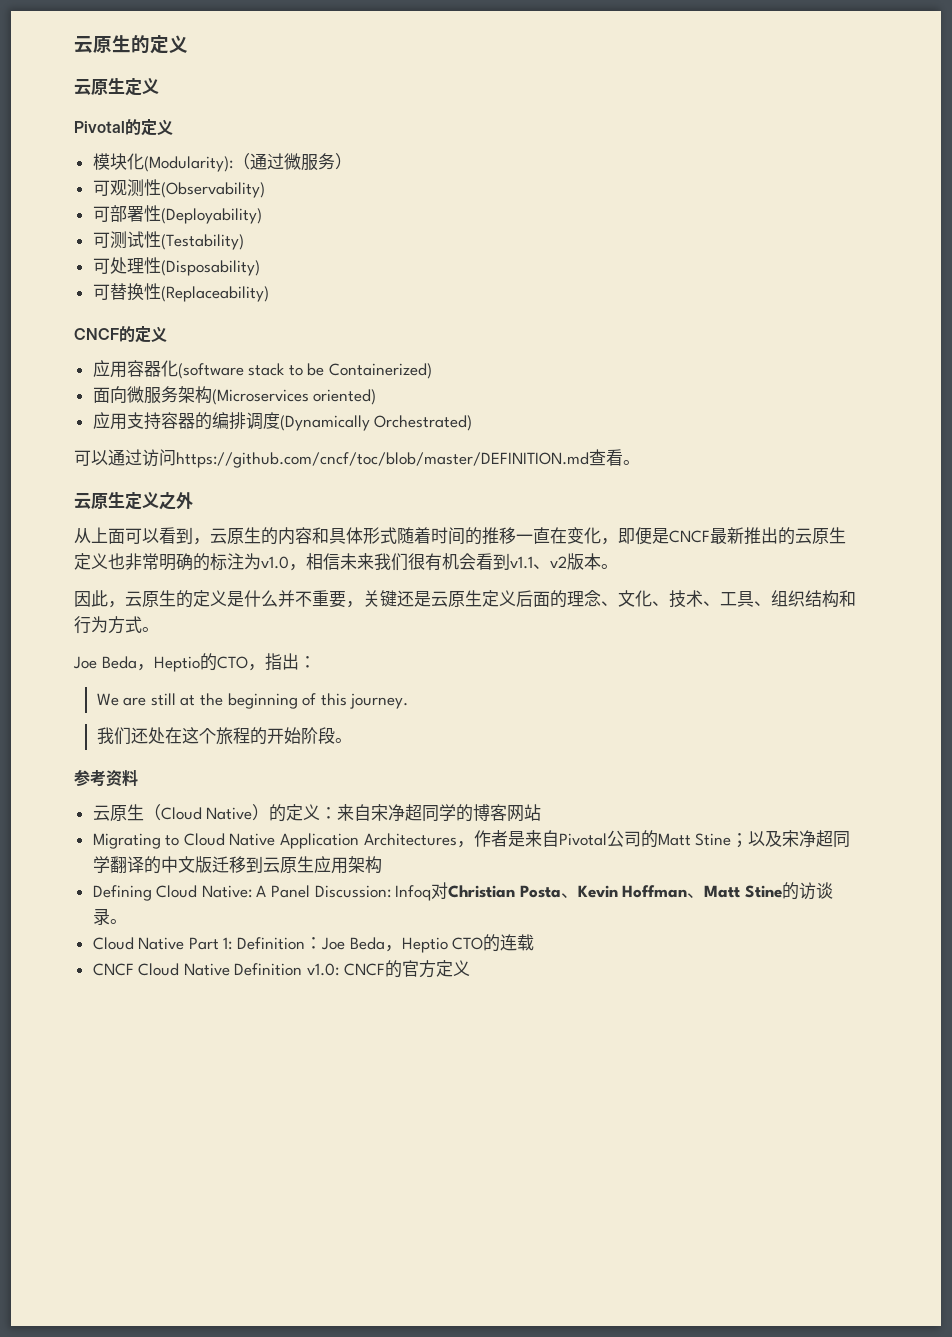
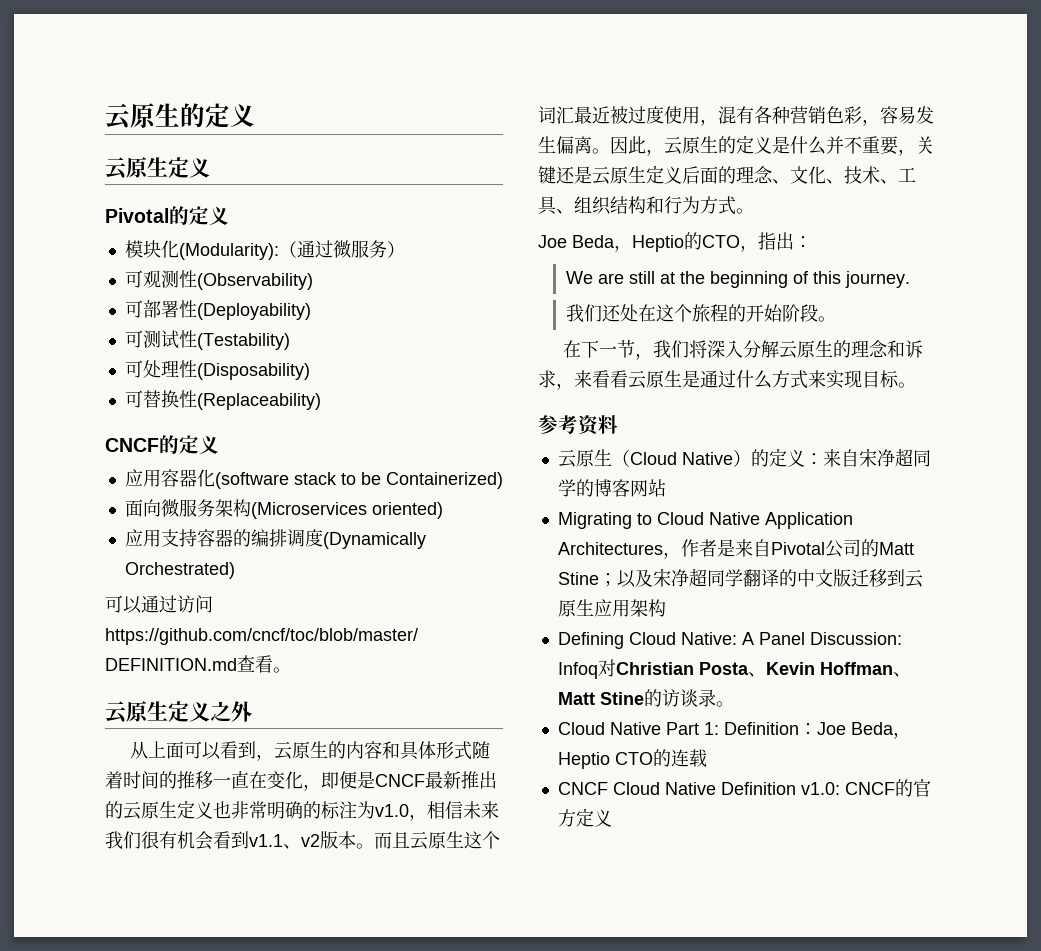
- 从上面可以看到，云原生的内容和具体形式随着时间的推移一直在变化，即便是CNCF最新推出的云原生定义也非常明确的标注为v1.0，相信未来我们很有机会看到v1.1、v2版本。
- 因此，云原生的定义是什么并不重要，关键还是云原生定义后面的理念、文化、技术、工具、组织结构和行为方式。
+ 从上面可以看到，云原生的内容和具体形式随着时间的推移一直在变化，即便是CNCF最新推出的云原生定义也非常明确的标注为v1.0，相信未来我们很有机会看到v1.1、v2版本。而且云原生这个词汇最近被过度使用，混有各种营销色彩，容易发生偏离。因此，云原生的定义是什么并不重要，关键还是云原生定义后面的理念、文化、技术、工具、组织结构和行为方式。
+ 在下一节，我们将深入分解云原生的理念和诉求，来看看云原生是通过什么方式来实现目标。

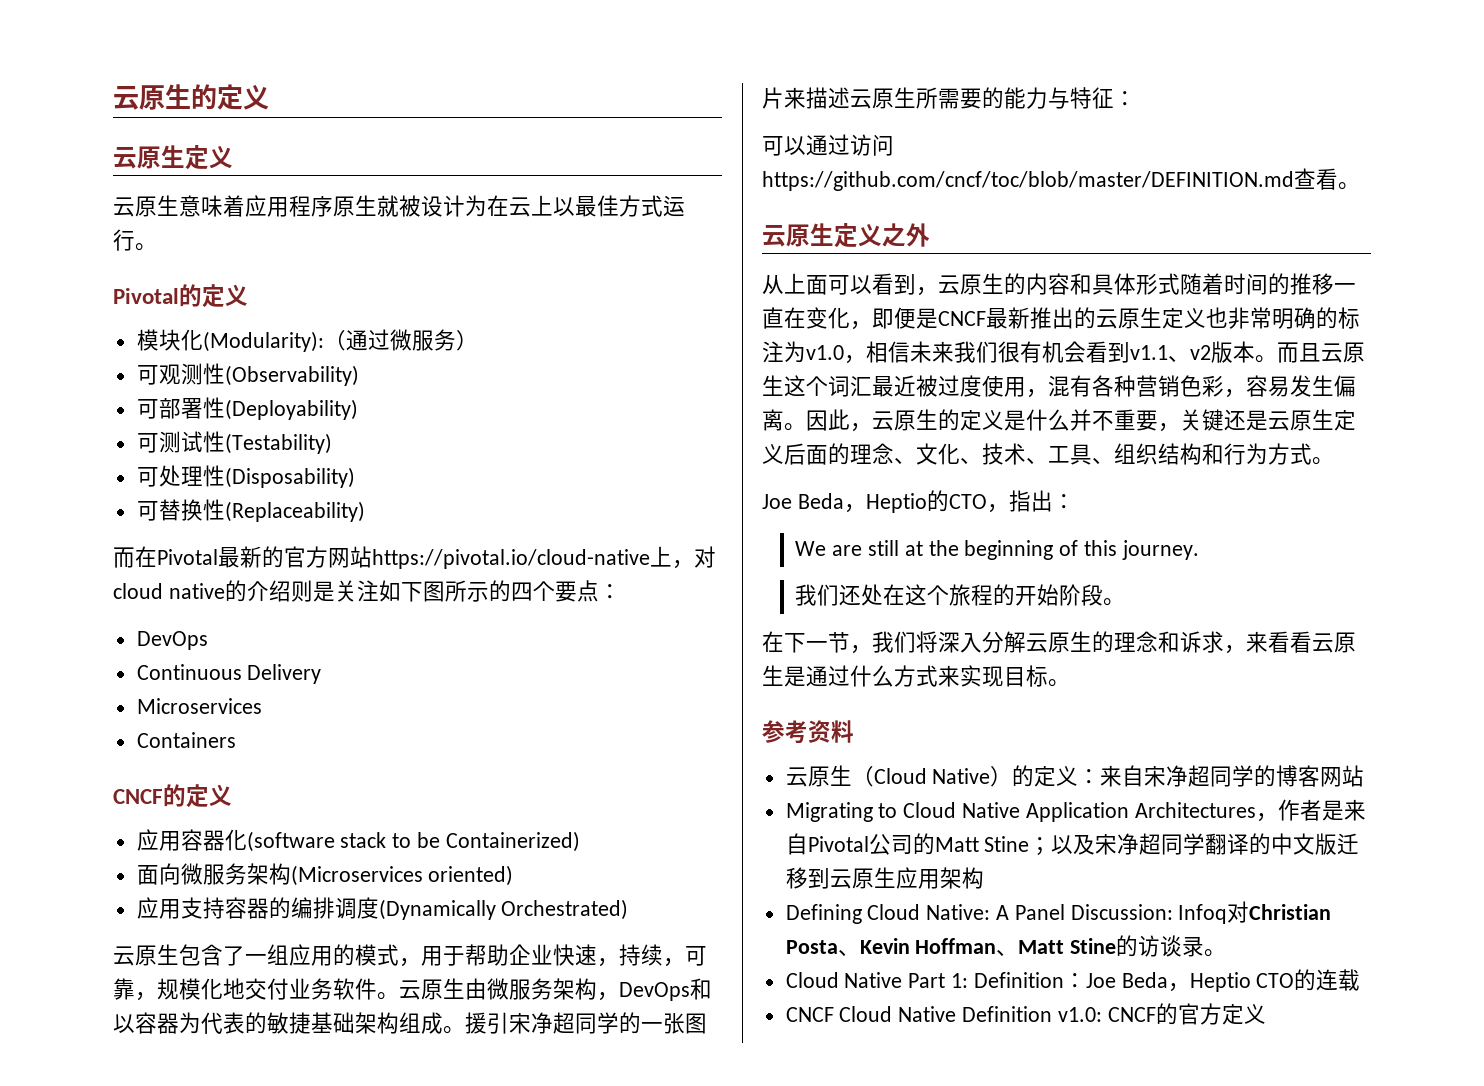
+ 云原生意味着应用程序原生就被设计为在云上以最佳方式运行。
+ 而在Pivotal最新的官方网站https://pivotal.io/cloud-native上，对cloud native的介绍则是关注如下图所示的四个要点：
+ DevOps
+ Continuous Delivery
+ Microservices
+ Containers
+ 云原生包含了一组应用的模式，用于帮助企业快速，持续，可靠，规模化地交付业务软件。云原生由微服务架构，DevOps和以容器为代表的敏捷基础架构组成。援引宋净超同学的一张图片来描述云原生所需要的能力与特征：

